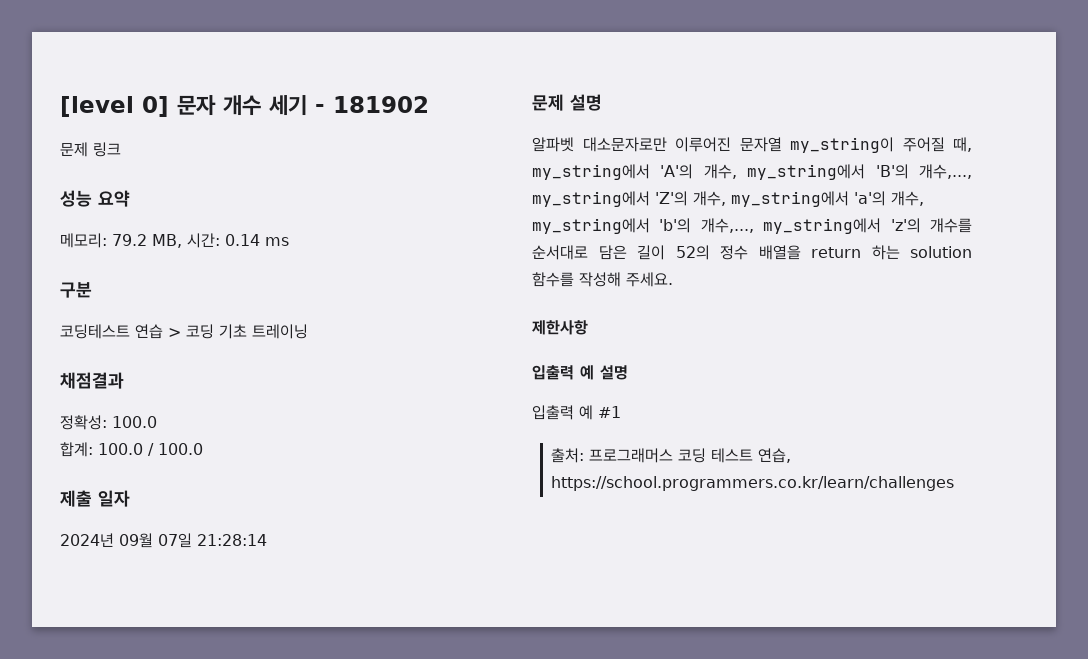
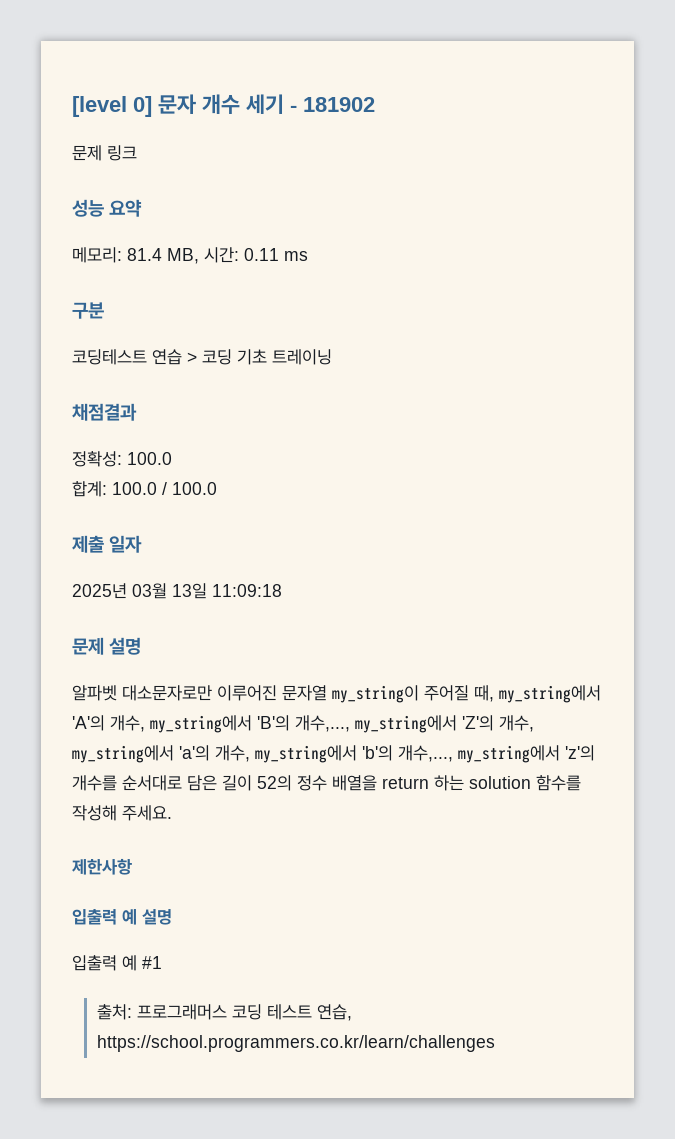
- 메모리: 79.2 MB, 시간: 0.14 ms
+ 메모리: 81.4 MB, 시간: 0.11 ms
- 2024년 09월 07일 21:28:14
+ 2025년 03월 13일 11:09:18

